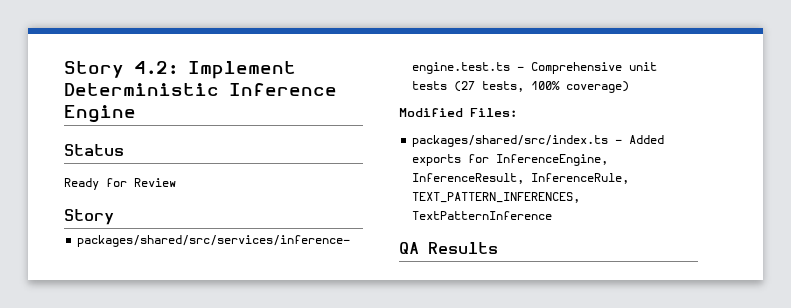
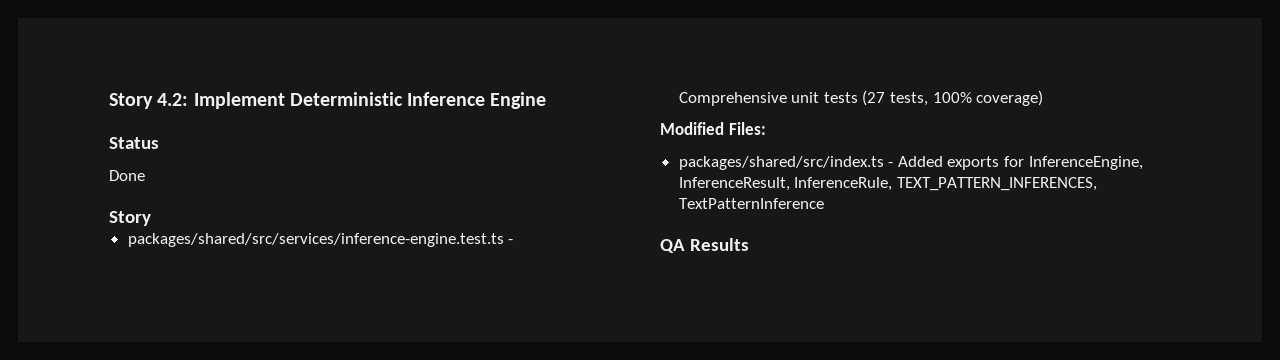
- Ready for Review
+ Done

